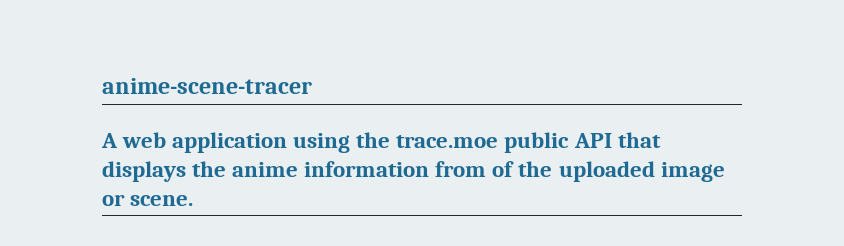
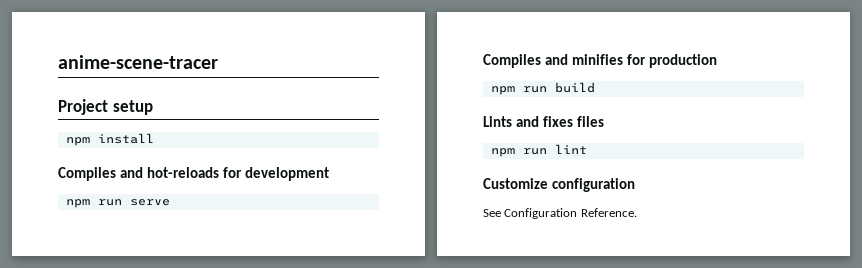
- A web application using the trace.moe public API that displays the anime information from of the uploaded image or scene.
+ Project setup
+ npm install
+ Compiles and hot-reloads for development
+ npm run serve
+ Compiles and minifies for production
+ npm run build
+ Lints and fixes files
+ npm run lint
+ Customize configuration
+ See Configuration Reference.

